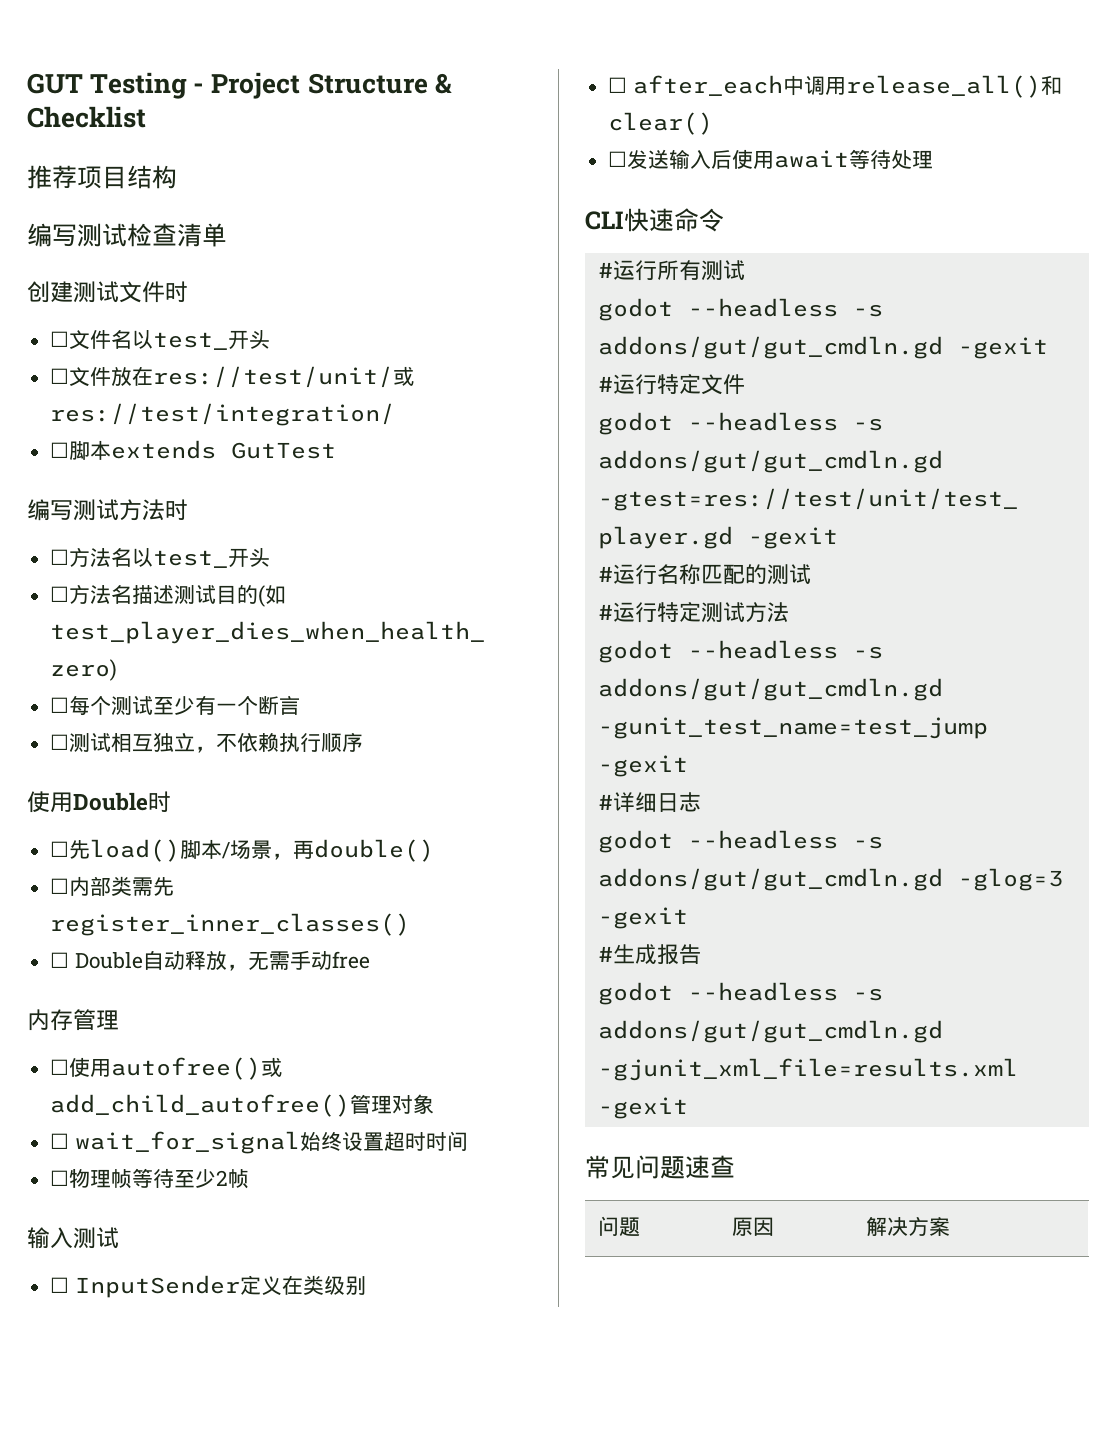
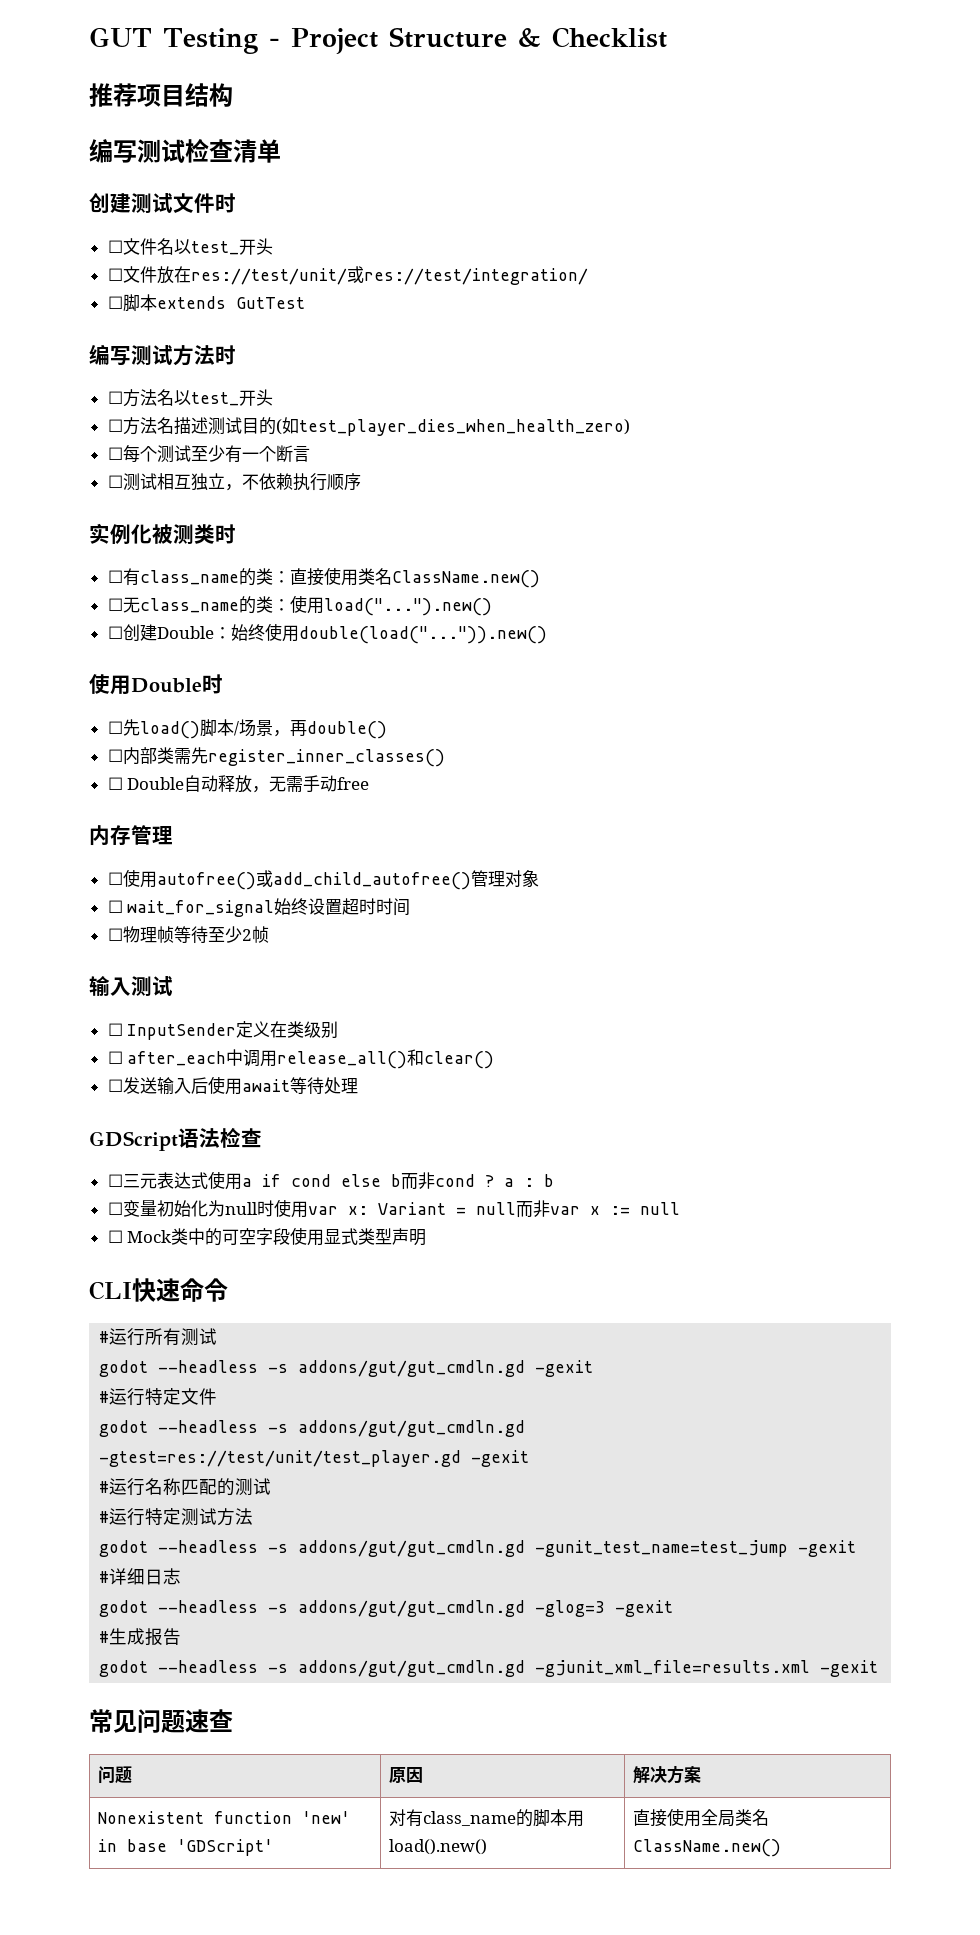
+ 实例化被测类时
+ ☐有class_name的类：直接使用类名ClassName.new()
+ ☐无class_name的类：使用load("...").new()
+ ☐创建Double：始终使用double(load("...")).new()
+ GDScript语法检查
+ ☐三元表达式使用a if cond else b而非cond ? a : b
+ ☐变量初始化为null时使用var x: Variant = null而非var x := null
+ ☐ Mock类中的可空字段使用显式类型声明
+ Nonexistent function 'new' in base 'GDScript' | 对有class_name的脚本用load().new() | 直接使用全局类名ClassName.new()

